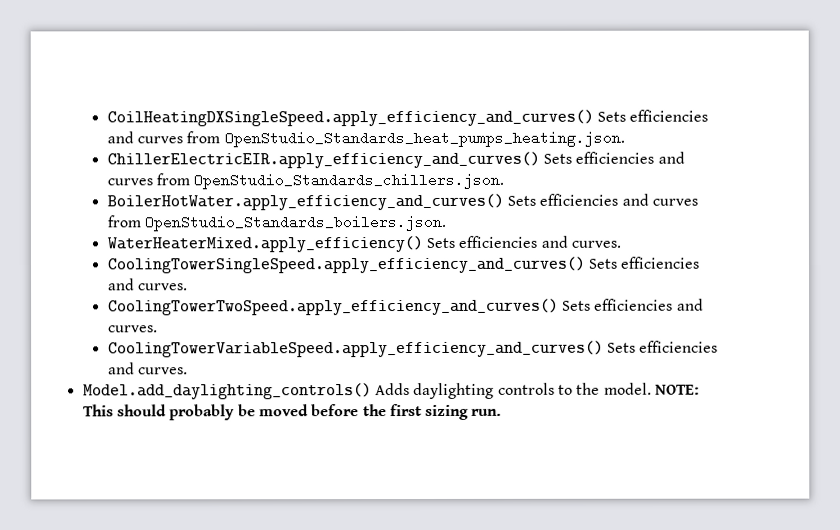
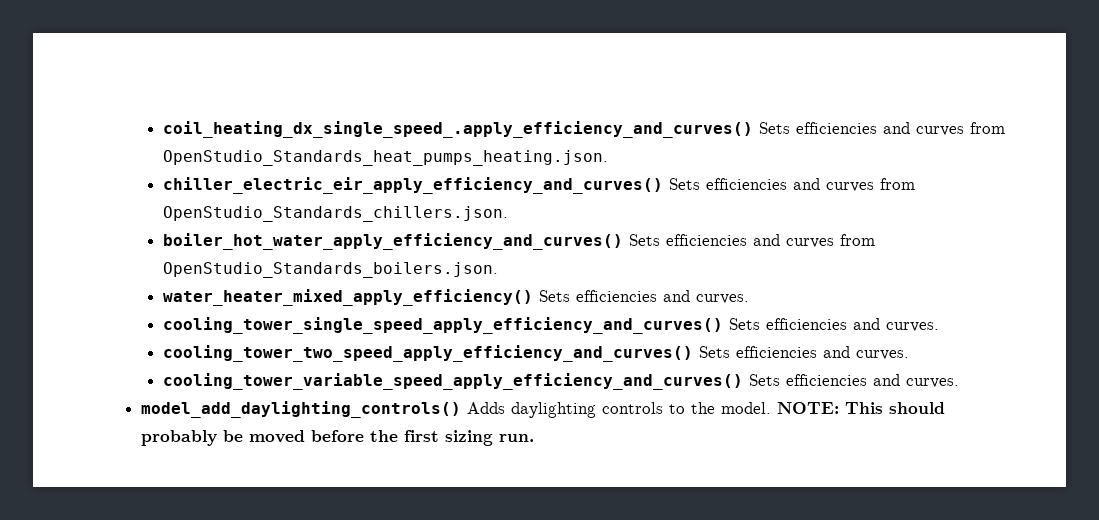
- CoilHeatingDXSingleSpeed.apply_efficiency_and_curves() Sets efficiencies and curves from OpenStudio_Standards_heat_pumps_heating.json.
+ coil_heating_dx_single_speed_.apply_efficiency_and_curves() Sets efficiencies and curves from OpenStudio_Standards_heat_pumps_heating.json.
- ChillerElectricEIR.apply_efficiency_and_curves() Sets efficiencies and curves from OpenStudio_Standards_chillers.json.
+ chiller_electric_eir_apply_efficiency_and_curves() Sets efficiencies and curves from OpenStudio_Standards_chillers.json.
- BoilerHotWater.apply_efficiency_and_curves() Sets efficiencies and curves from OpenStudio_Standards_boilers.json.
+ boiler_hot_water_apply_efficiency_and_curves() Sets efficiencies and curves from OpenStudio_Standards_boilers.json.
- WaterHeaterMixed.apply_efficiency() Sets efficiencies and curves.
- CoolingTowerSingleSpeed.apply_efficiency_and_curves() Sets efficiencies and curves.
- CoolingTowerTwoSpeed.apply_efficiency_and_curves() Sets efficiencies and curves.
- CoolingTowerVariableSpeed.apply_efficiency_and_curves() Sets efficiencies and curves.
- Model.add_daylighting_controls() Adds daylighting controls to the model.
+ water_heater_mixed_apply_efficiency() Sets efficiencies and curves.
+ cooling_tower_single_speed_apply_efficiency_and_curves() Sets efficiencies and curves.
+ cooling_tower_two_speed_apply_efficiency_and_curves() Sets efficiencies and curves.
+ cooling_tower_variable_speed_apply_efficiency_and_curves() Sets efficiencies and curves.
+ model_add_daylighting_controls() Adds daylighting controls to the model.

